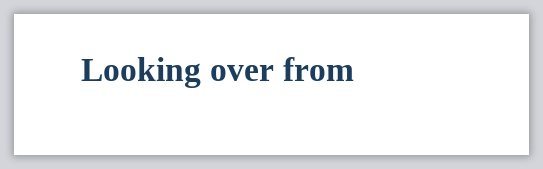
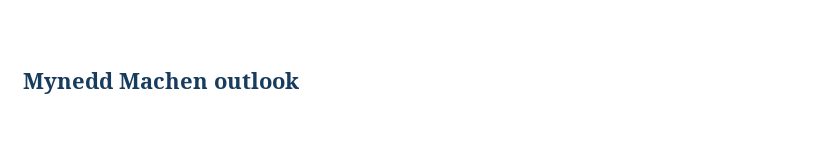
- Looking over from
+ Mynedd Machen outlook

